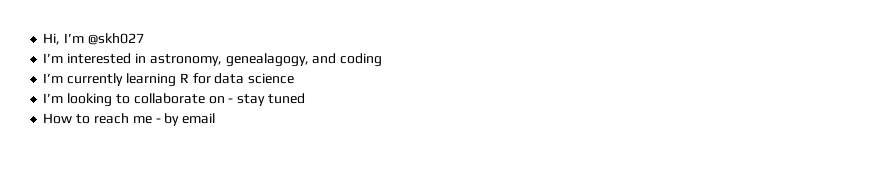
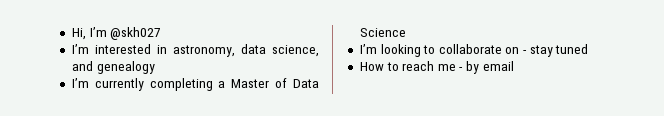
- I’m interested in astronomy, genealagogy, and coding
- I’m currently learning R for data science
+ I’m interested in astronomy, data science, and genealogy
+ I’m currently completing a Master of Data Science

